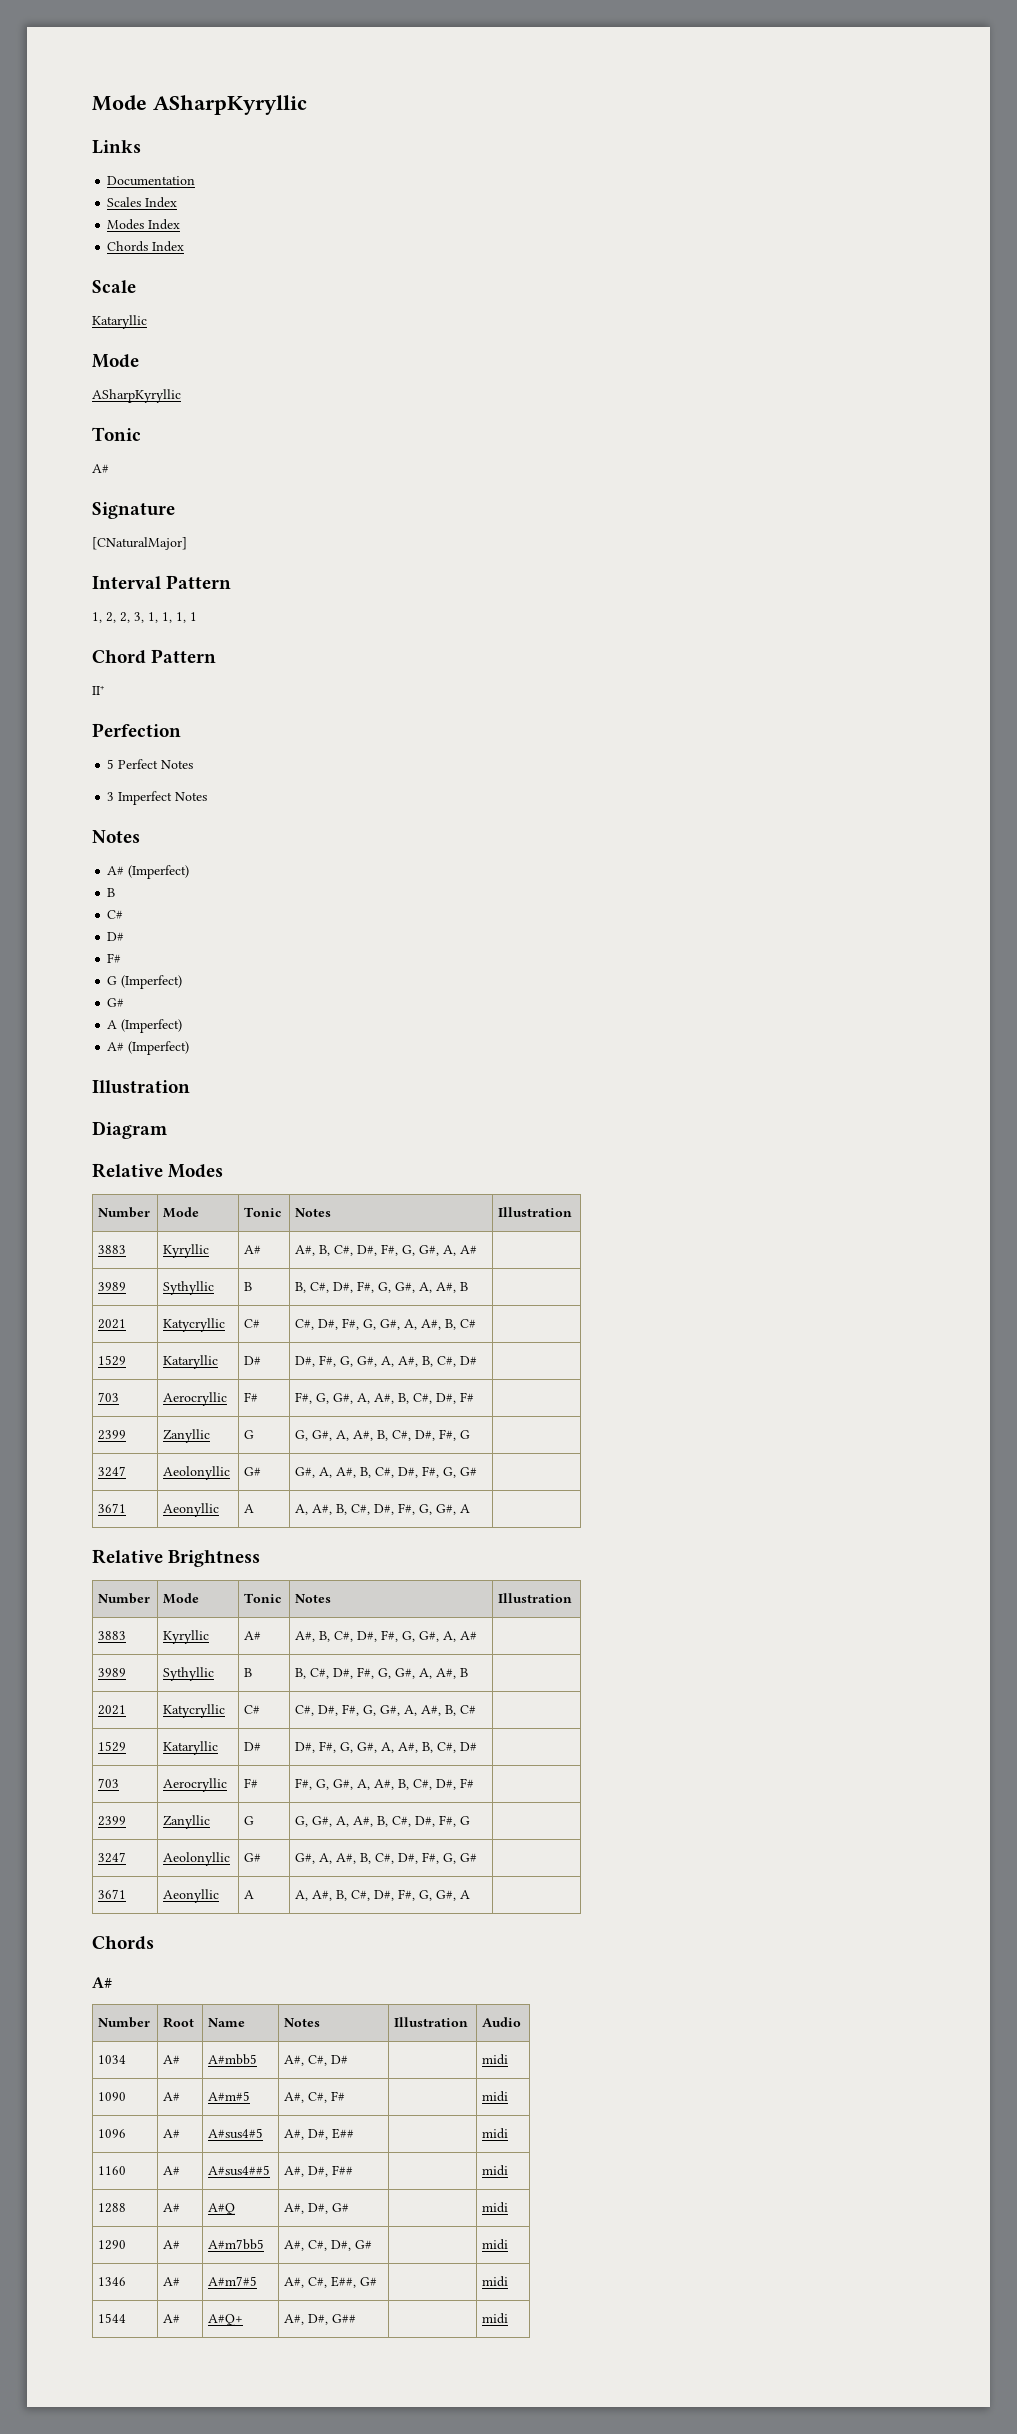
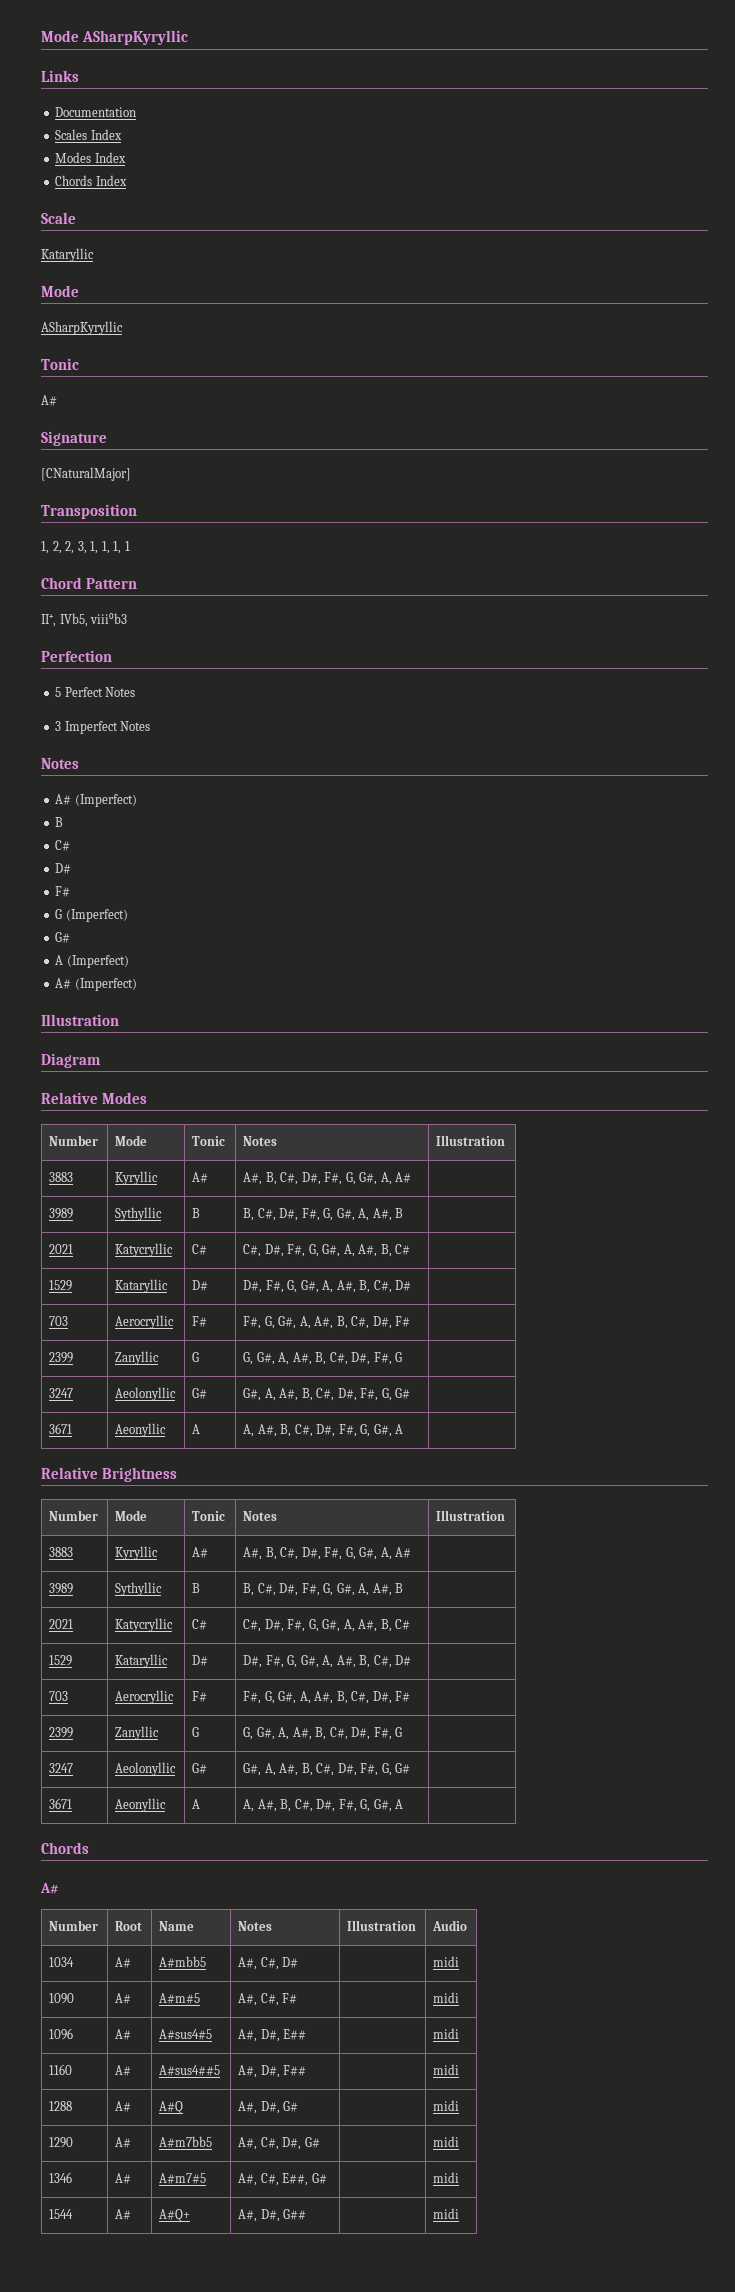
- Interval Pattern
+ Transposition
- II⁺
+ II⁺, IVb5, viii⁰b3

